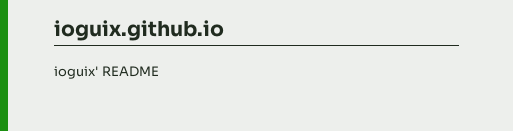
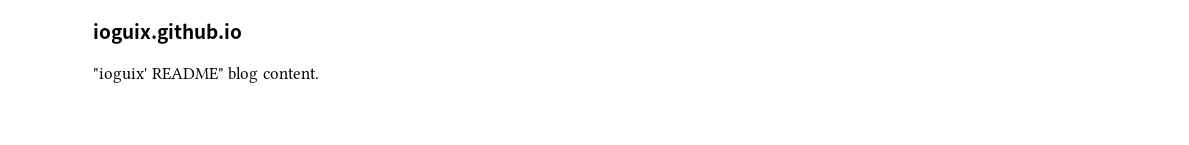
- ioguix' README
+ "ioguix' README" blog content.

